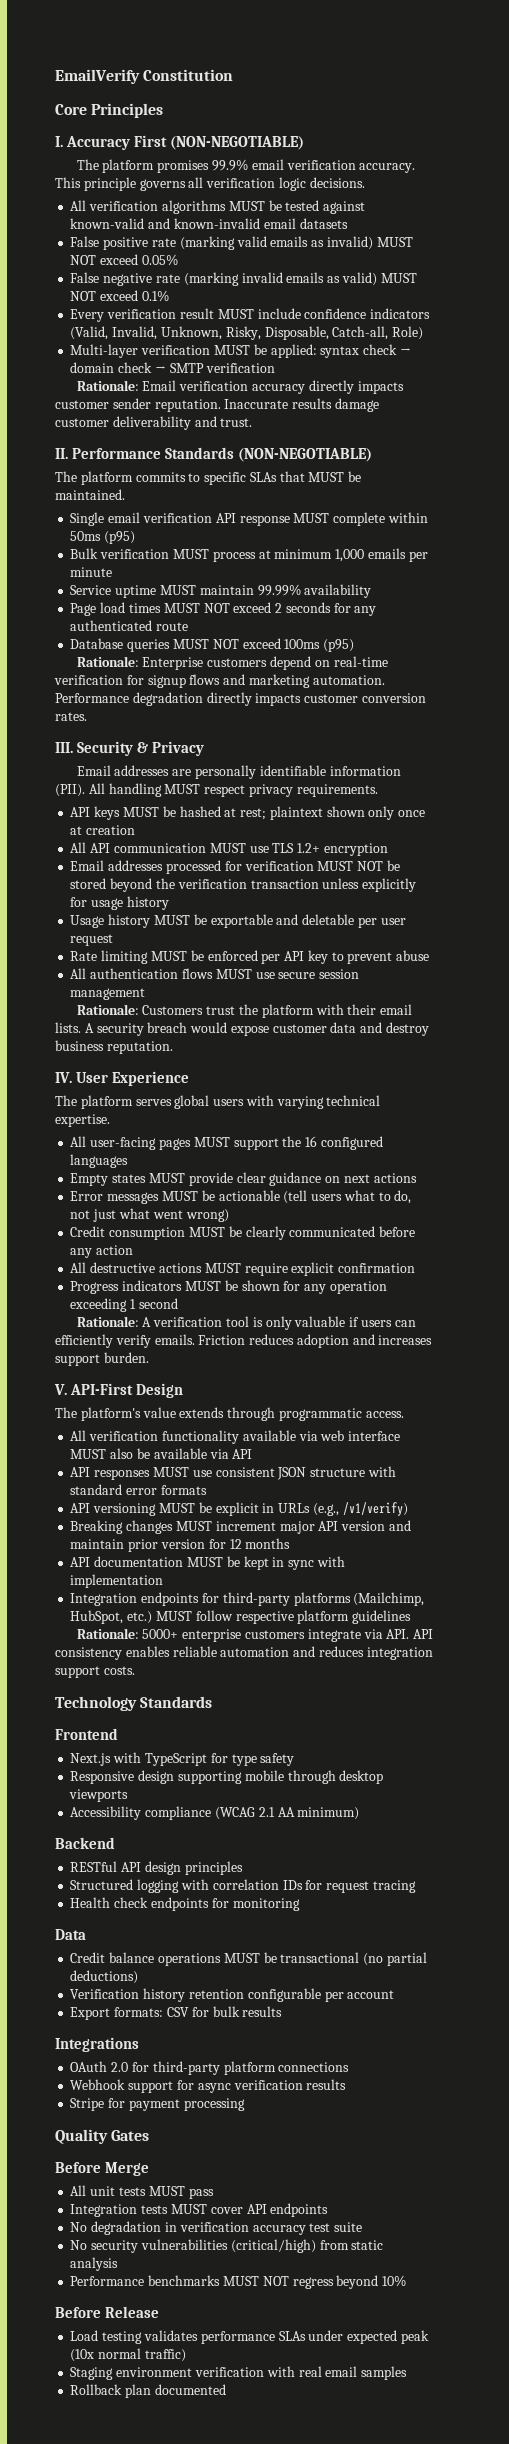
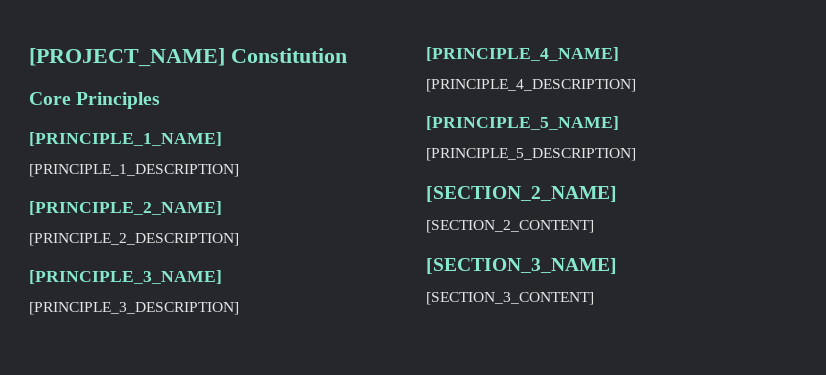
- EmailVerify Constitution
+ [PROJECT_NAME] Constitution
- I. Accuracy First (NON-NEGOTIABLE)
- The platform promises 99.9% email verification accuracy. This principle governs all verification logic decisions.
- All verification algorithms MUST be tested against known-valid and known-invalid email datasets
- False positive rate (marking valid emails as invalid) MUST NOT exceed 0.05%
- False negative rate (marking invalid emails as valid) MUST NOT exceed 0.1%
- Every verification result MUST include confidence indicators (Valid, Invalid, Unknown, Risky, Disposable, Catch-all, Role)
- Multi-layer verification MUST be applied: syntax check → domain check → SMTP verification
- Rationale: Email verification accuracy directly impacts customer sender reputation. Inaccurate results damage customer deliverability and trust.
- II. Performance Standards (NON-NEGOTIABLE)
- The platform commits to specific SLAs that MUST be maintained.
- Single email verification API response MUST complete within 50ms (p95)
- Bulk verification MUST process at minimum 1,000 emails per minute
- Service uptime MUST maintain 99.99% availability
- Page load times MUST NOT exceed 2 seconds for any authenticated route
- Database queries MUST NOT exceed 100ms (p95)
- Rationale: Enterprise customers depend on real-time verification for signup flows and marketing automation. Performance degradation directly impacts customer conversion rates.
- III. Security & Privacy
- Email addresses are personally identifiable information (PII). All handling MUST respect privacy requirements.
- API keys MUST be hashed at rest; plaintext shown only once at creation
- All API communication MUST use TLS 1.2+ encryption
- Email addresses processed for verification MUST NOT be stored beyond the verification transaction unless explicitly for usage history
- Usage history MUST be exportable and deletable per user request
- Rate limiting MUST be enforced per API key to prevent abuse
- All authentication flows MUST use secure session management
- Rationale: Customers trust the platform with their email lists. A security breach would expose customer data and destroy business reputation.
- IV. User Experience
- The platform serves global users with varying technical expertise.
- All user-facing pages MUST support the 16 configured languages
- Empty states MUST provide clear guidance on next actions
- Error messages MUST be actionable (tell users what to do, not just what went wrong)
- Credit consumption MUST be clearly communicated before any action
- All destructive actions MUST require explicit confirmation
- Progress indicators MUST be shown for any operation exceeding 1 second
- Rationale: A verification tool is only valuable if users can efficiently verify emails. Friction reduces adoption and increases support burden.
- V. API-First Design
- The platform's value extends through programmatic access.
- All verification functionality available via web interface MUST also be available via API
- API responses MUST use consistent JSON structure with standard error formats
- API versioning MUST be explicit in URLs (e.g., /v1/verify)
- Breaking changes MUST increment major API version and maintain prior version for 12 months
- API documentation MUST be kept in sync with implementation
- Integration endpoints for third-party platforms (Mailchimp, HubSpot, etc.) MUST follow respective platform guidelines
- Rationale: 5000+ enterprise customers integrate via API. API consistency enables reliable automation and reduces integration support costs.
- Technology Standards
- Frontend
- Next.js with TypeScript for type safety
- Responsive design supporting mobile through desktop viewports
- Accessibility compliance (WCAG 2.1 AA minimum)
- Backend
- RESTful API design principles
- Structured logging with correlation IDs for request tracing
- Health check endpoints for monitoring
- Data
- Credit balance operations MUST be transactional (no partial deductions)
- Verification history retention configurable per account
- Export formats: CSV for bulk results
- Integrations
- OAuth 2.0 for third-party platform connections
- Webhook support for async verification results
- Stripe for payment processing
- Quality Gates
- Before Merge
- All unit tests MUST pass
- Integration tests MUST cover API endpoints
- No degradation in verification accuracy test suite
- No security vulnerabilities (critical/high) from static analysis
- Performance benchmarks MUST NOT regress beyond 10%
- Before Release
- Load testing validates performance SLAs under expected peak (10x normal traffic)
- Staging environment verification with real email samples
- Rollback plan documented
+ [PRINCIPLE_1_NAME]
+ [PRINCIPLE_1_DESCRIPTION]
+ [PRINCIPLE_2_NAME]
+ [PRINCIPLE_2_DESCRIPTION]
+ [PRINCIPLE_3_NAME]
+ [PRINCIPLE_3_DESCRIPTION]
+ [PRINCIPLE_4_NAME]
+ [PRINCIPLE_4_DESCRIPTION]
+ [PRINCIPLE_5_NAME]
+ [PRINCIPLE_5_DESCRIPTION]
+ [SECTION_2_NAME]
+ [SECTION_2_CONTENT]
+ [SECTION_3_NAME]
+ [SECTION_3_CONTENT]

